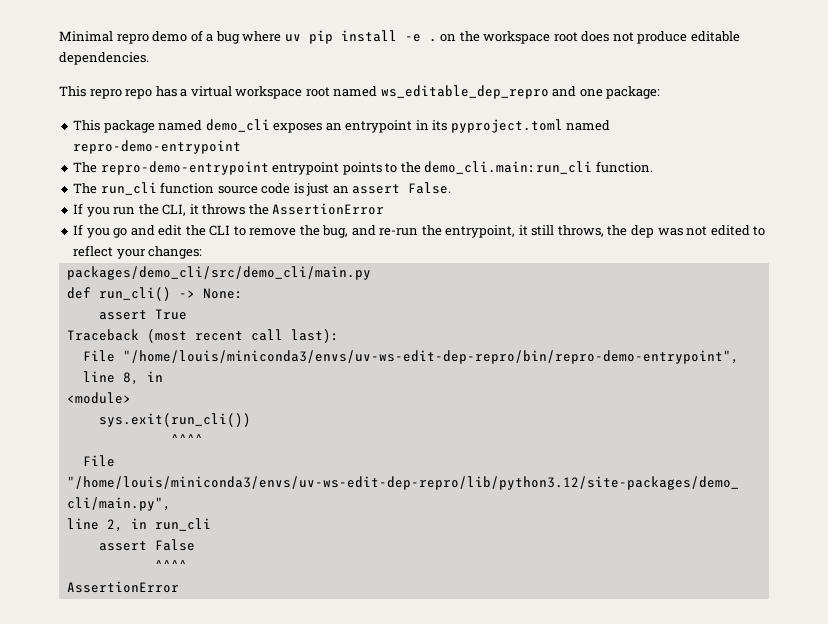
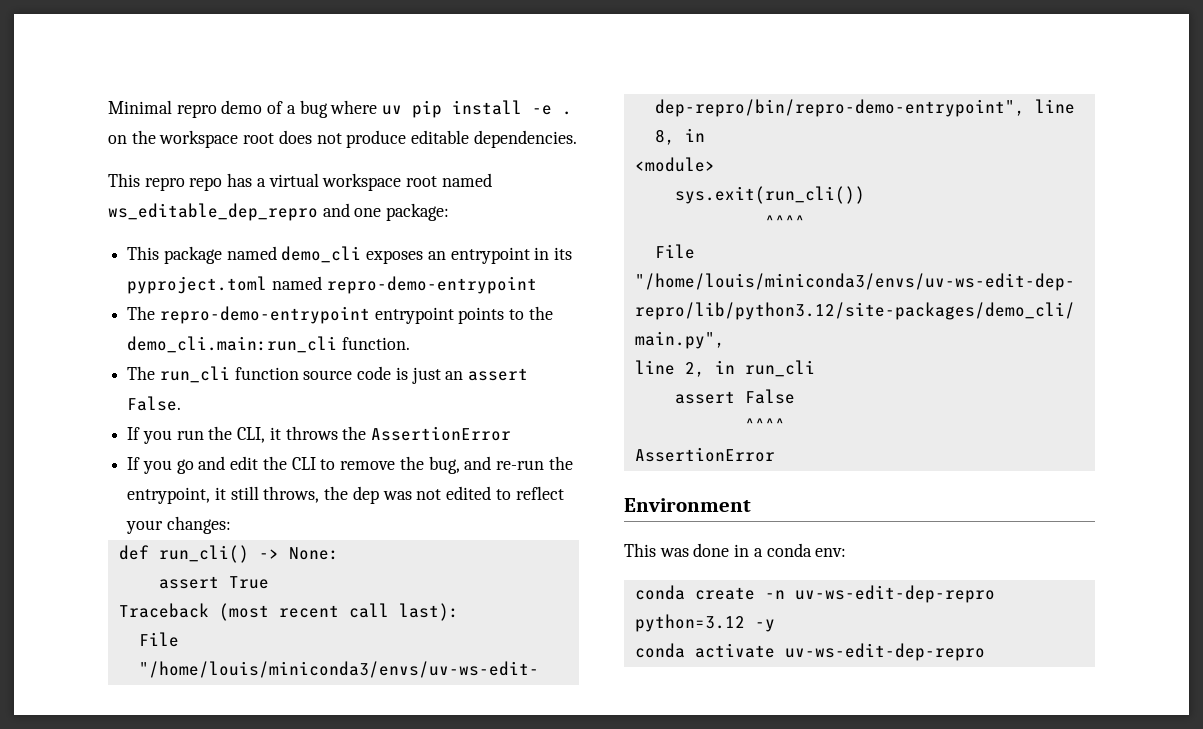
- packages/demo_cli/src/demo_cli/main.py
+ Environment
+ This was done in a conda env:
+ conda create -n uv-ws-edit-dep-repro python=3.12 -y
+ conda activate uv-ws-edit-dep-repro

